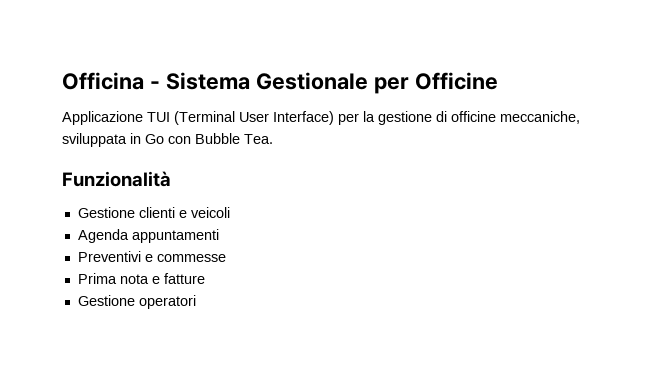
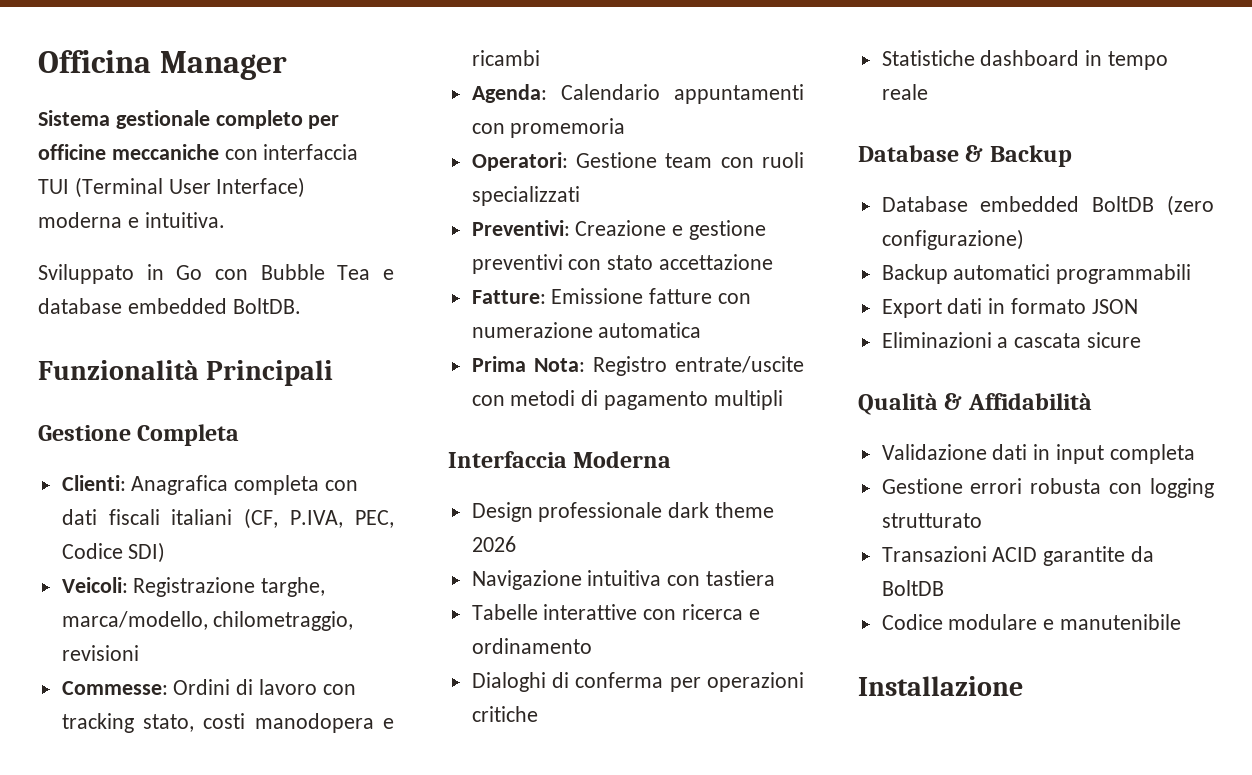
- Officina - Sistema Gestionale per Officine
- Applicazione TUI (Terminal User Interface) per la gestione di officine meccaniche, sviluppata in Go con Bubble Tea.
+ Officina Manager
+ Sistema gestionale completo per officine meccaniche con interfaccia TUI (Terminal User Interface) moderna e intuitiva.
+ Sviluppato in Go con Bubble Tea e database embedded BoltDB.
- Funzionalità
- Gestione clienti e veicoli
- Agenda appuntamenti
- Preventivi e commesse
- Prima nota e fatture
- Gestione operatori
+ Funzionalità Principali
+ Gestione Completa
+ Clienti: Anagrafica completa con dati fiscali italiani (CF, P.IVA, PEC, Codice SDI)
+ Veicoli: Registrazione targhe, marca/modello, chilometraggio, revisioni
+ Commesse: Ordini di lavoro con tracking stato, costi manodopera e ricambi
+ Agenda: Calendario appuntamenti con promemoria
+ Operatori: Gestione team con ruoli specializzati
+ Preventivi: Creazione e gestione preventivi con stato accettazione
+ Fatture: Emissione fatture con numerazione automatica
+ Prima Nota: Registro entrate/uscite con metodi di pagamento multipli
+ Interfaccia Moderna
+ Design professionale dark theme 2026
+ Navigazione intuitiva con tastiera
+ Tabelle interattive con ricerca e ordinamento
+ Dialoghi di conferma per operazioni critiche
+ Statistiche dashboard in tempo reale
+ Database & Backup
+ Database embedded BoltDB (zero configurazione)
+ Backup automatici programmabili
+ Export dati in formato JSON
+ Eliminazioni a cascata sicure
+ Qualità & Affidabilità
+ Validazione dati in input completa
+ Gestione errori robusta con logging strutturato
+ Transazioni ACID garantite da BoltDB
+ Codice modulare e manutenibile
+ Installazione

